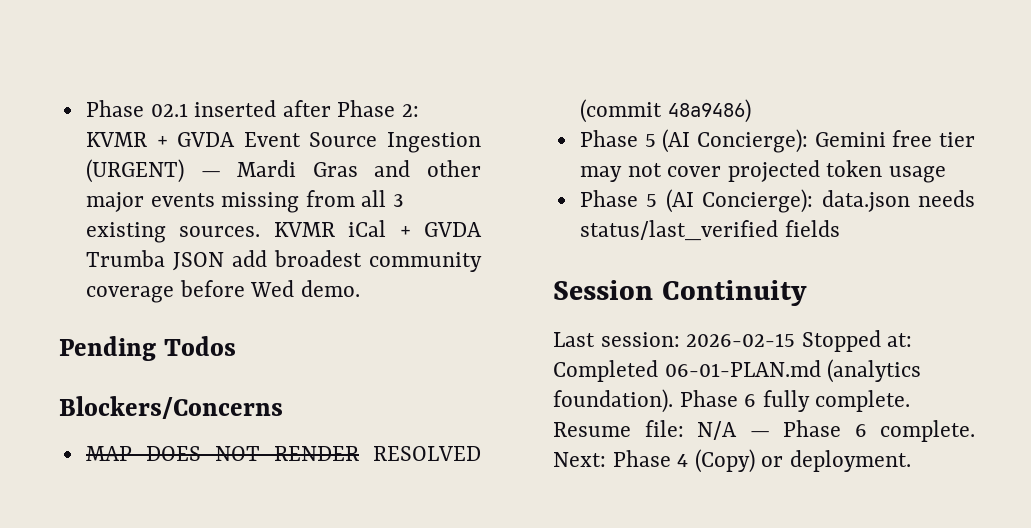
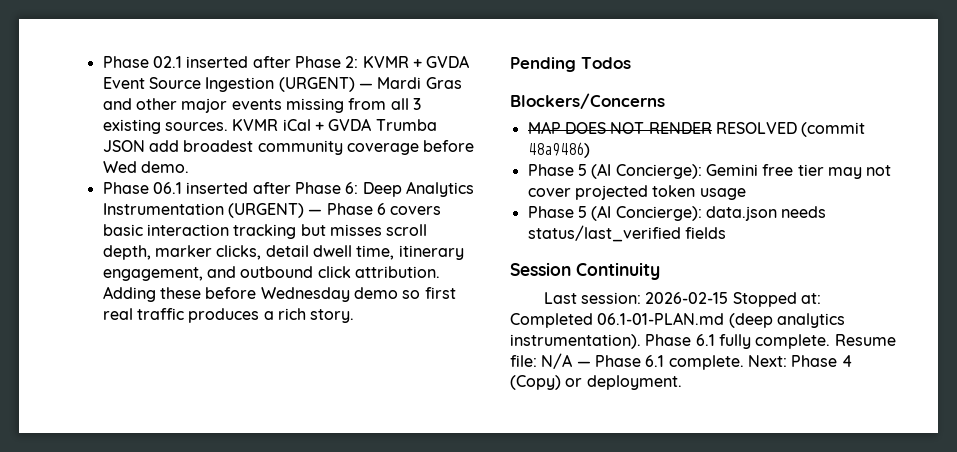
+ Phase 06.1 inserted after Phase 6: Deep Analytics Instrumentation (URGENT) — Phase 6 covers basic interaction tracking but misses scroll depth, marker clicks, detail dwell time, itinerary engagement, and outbound click attribution. Adding these before Wednesday demo so first real traffic produces a rich story.
- Last session: 2026-02-15 Stopped at: Completed 06-01-PLAN.md (analytics foundation). Phase 6 fully complete.
+ Last session: 2026-02-15 Stopped at: Completed 06.1-01-PLAN.md (deep analytics instrumentation). Phase 6.1 fully complete.
- Resume file: N/A — Phase 6 complete.
+ Resume file: N/A — Phase 6.1 complete.

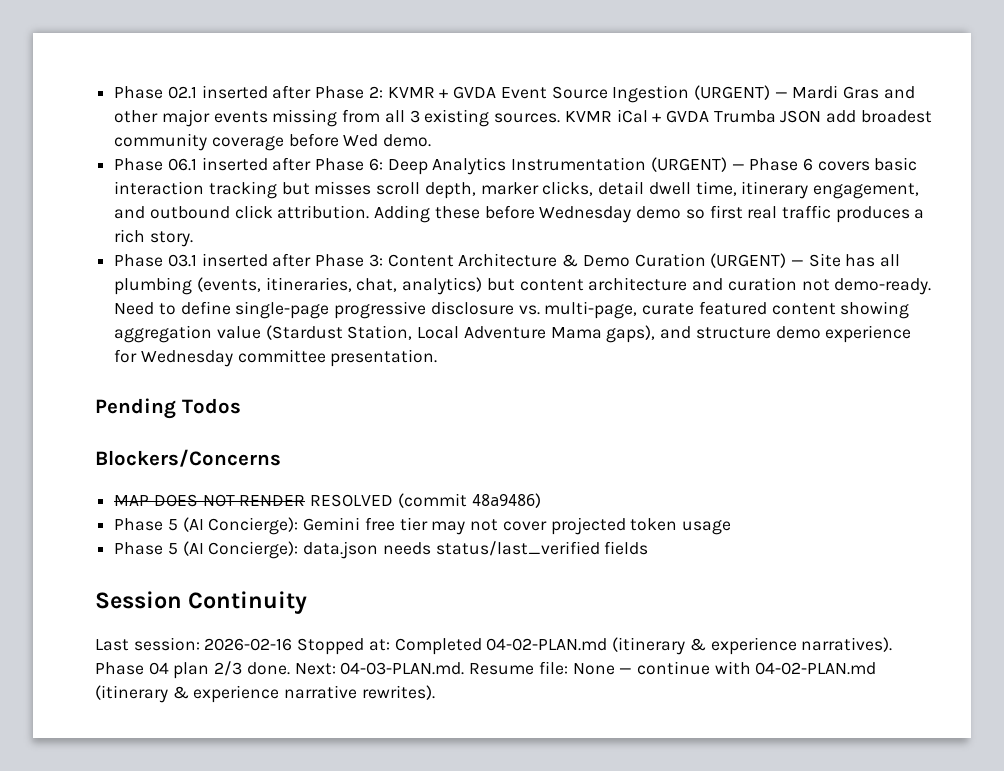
+ Phase 03.1 inserted after Phase 3: Content Architecture & Demo Curation (URGENT) — Site has all plumbing (events, itineraries, chat, analytics) but content architecture and curation not demo-ready. Need to define single-page progressive disclosure vs. multi-page, curate featured content showing aggregation value (Stardust Station, Local Adventure Mama gaps), and structure demo experience for Wednesday committee presentation.
- Last session: 2026-02-15 Stopped at: Completed 06.1-01-PLAN.md (deep analytics instrumentation). Phase 6.1 fully complete. Resume file: N/A — Phase 6.1 complete. Next: Phase 4 (Copy) or deployment.
+ Last session: 2026-02-16 Stopped at: Completed 04-02-PLAN.md (itinerary & experience narratives). Phase 04 plan 2/3 done. Next: 04-03-PLAN.md. Resume file: None — continue with 04-02-PLAN.md (itinerary & experience narrative rewrites).

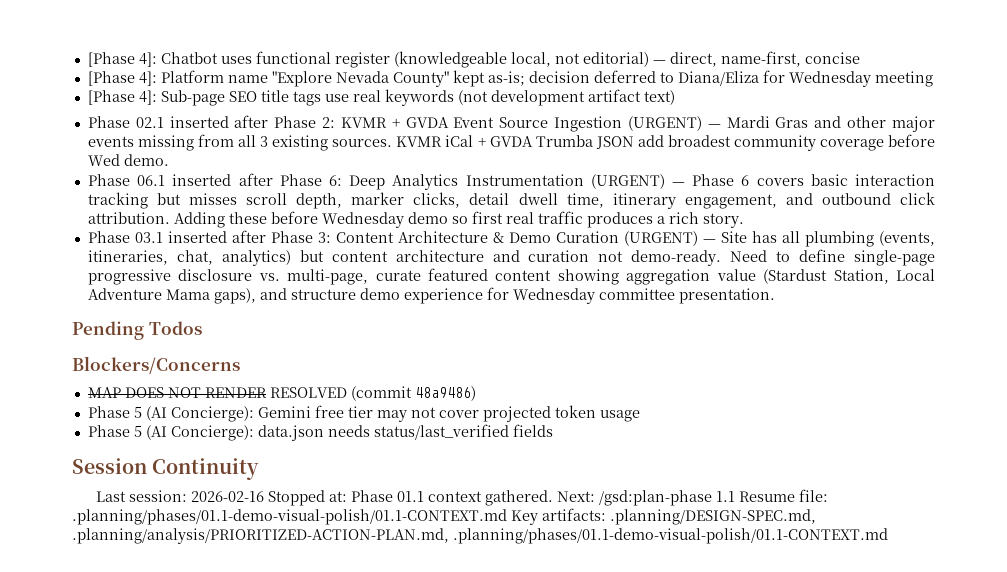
+ [Phase 4]: Chatbot uses functional register (knowledgeable local, not editorial) — direct, name-first, concise
+ [Phase 4]: Platform name "Explore Nevada County" kept as-is; decision deferred to Diana/Eliza for Wednesday meeting
+ [Phase 4]: Sub-page SEO title tags use real keywords (not development artifact text)
- Last session: 2026-02-16 Stopped at: Completed 04-02-PLAN.md (itinerary & experience narratives). Phase 04 plan 2/3 done. Next: 04-03-PLAN.md. Resume file: None — continue with 04-02-PLAN.md (itinerary & experience narrative rewrites).
+ Last session: 2026-02-16 Stopped at: Phase 01.1 context gathered. Next: /gsd:plan-phase 1.1 Resume file: .planning/phases/01.1-demo-visual-polish/01.1-CONTEXT.md Key artifacts: .planning/DESIGN-SPEC.md, .planning/analysis/PRIORITIZED-ACTION-PLAN.md, .planning/phases/01.1-demo-visual-polish/01.1-CONTEXT.md

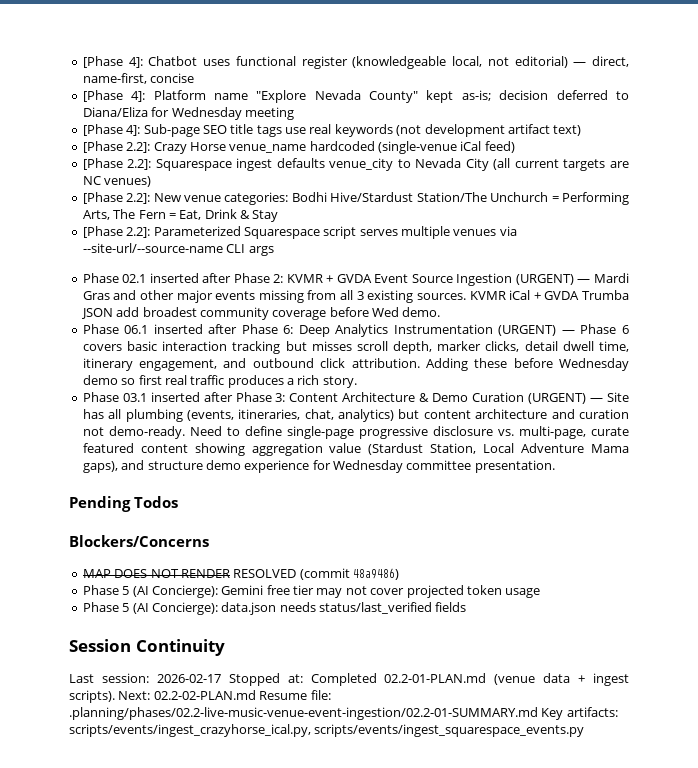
+ [Phase 2.2]: Crazy Horse venue_name hardcoded (single-venue iCal feed)
+ [Phase 2.2]: Squarespace ingest defaults venue_city to Nevada City (all current targets are NC venues)
+ [Phase 2.2]: New venue categories: Bodhi Hive/Stardust Station/The Unchurch = Performing Arts, The Fern = Eat, Drink & Stay
+ [Phase 2.2]: Parameterized Squarespace script serves multiple venues via --site-url/--source-name CLI args
- Last session: 2026-02-16 Stopped at: Phase 01.1 context gathered. Next: /gsd:plan-phase 1.1 Resume file: .planning/phases/01.1-demo-visual-polish/01.1-CONTEXT.md Key artifacts: .planning/DESIGN-SPEC.md, .planning/analysis/PRIORITIZED-ACTION-PLAN.md, .planning/phases/01.1-demo-visual-polish/01.1-CONTEXT.md
+ Last session: 2026-02-17 Stopped at: Completed 02.2-01-PLAN.md (venue data + ingest scripts). Next: 02.2-02-PLAN.md Resume file: .planning/phases/02.2-live-music-venue-event-ingestion/02.2-01-SUMMARY.md Key artifacts: scripts/events/ingest_crazyhorse_ical.py, scripts/events/ingest_squarespace_events.py

